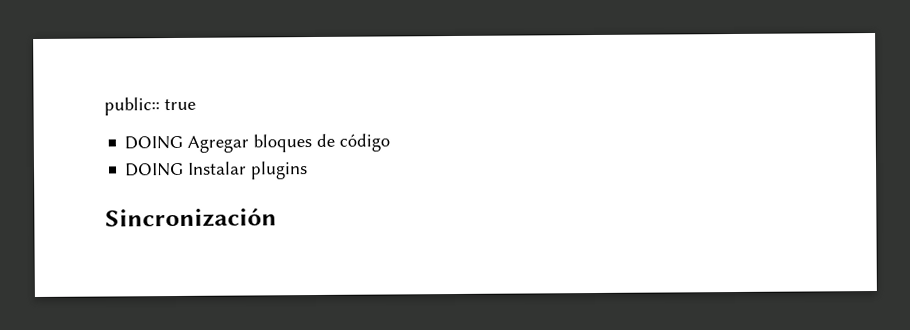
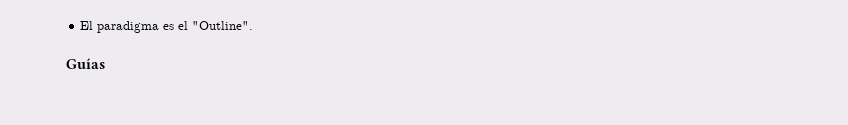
- public:: true
- DOING Agregar bloques de código
- DOING Instalar plugins
- Sincronización
+ El paradigma es el "Outline".
+ Guías

